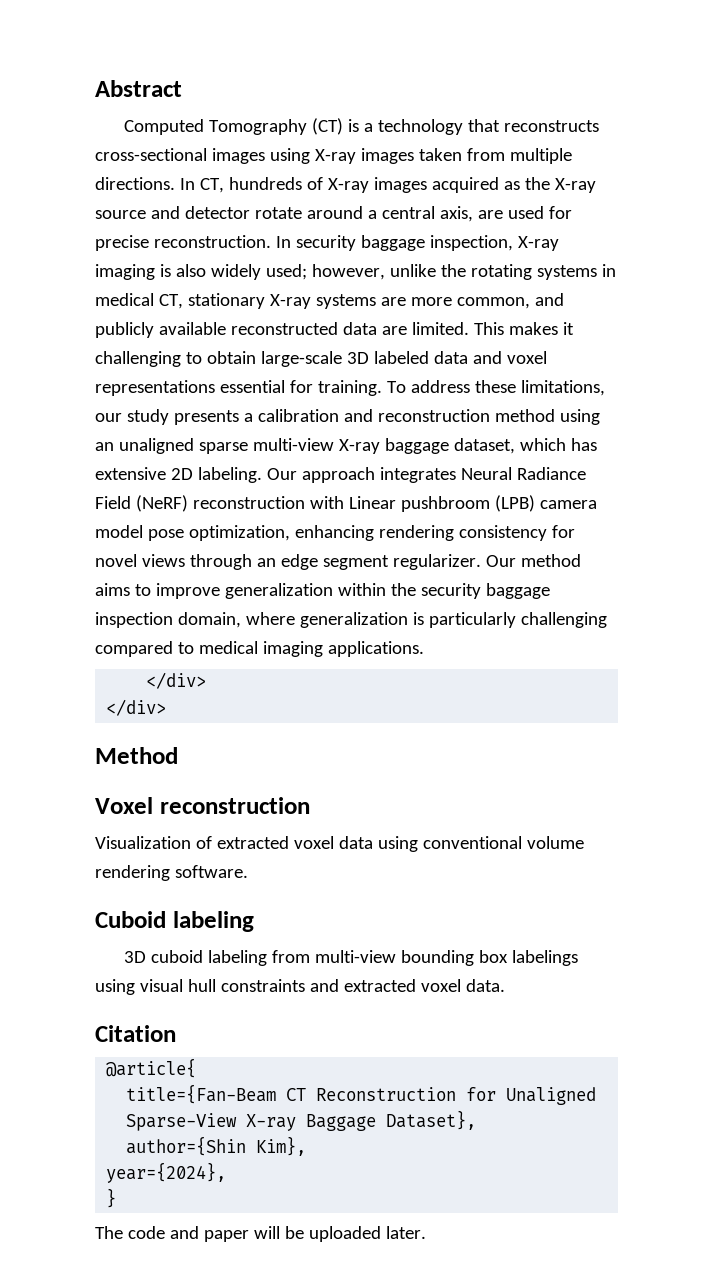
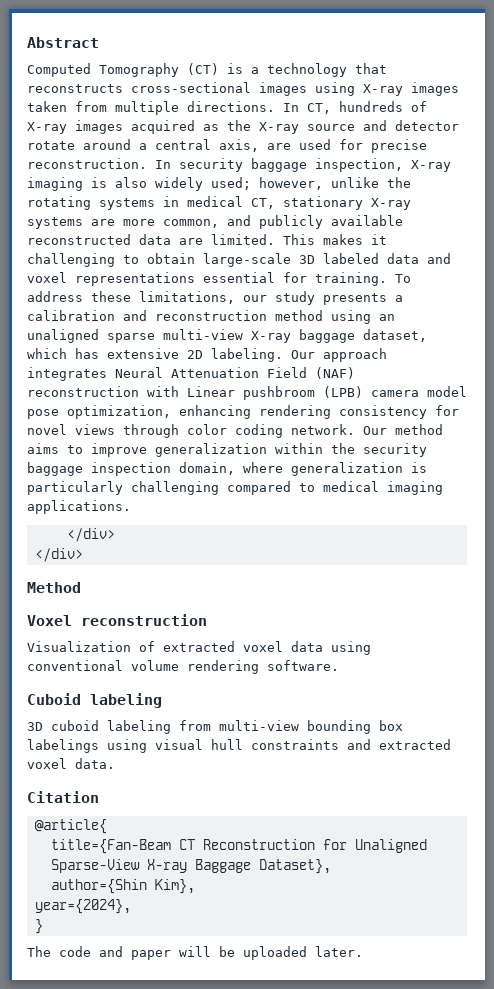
- Our approach integrates Neural Radiance Field (NeRF) reconstruction with Linear pushbroom (LPB) camera model pose optimization, enhancing rendering consistency for novel views through an edge segment regularizer.
+ Our approach integrates Neural Attenuation Field (NAF) reconstruction with Linear pushbroom (LPB) camera model pose optimization, enhancing rendering consistency for novel views through color coding network.

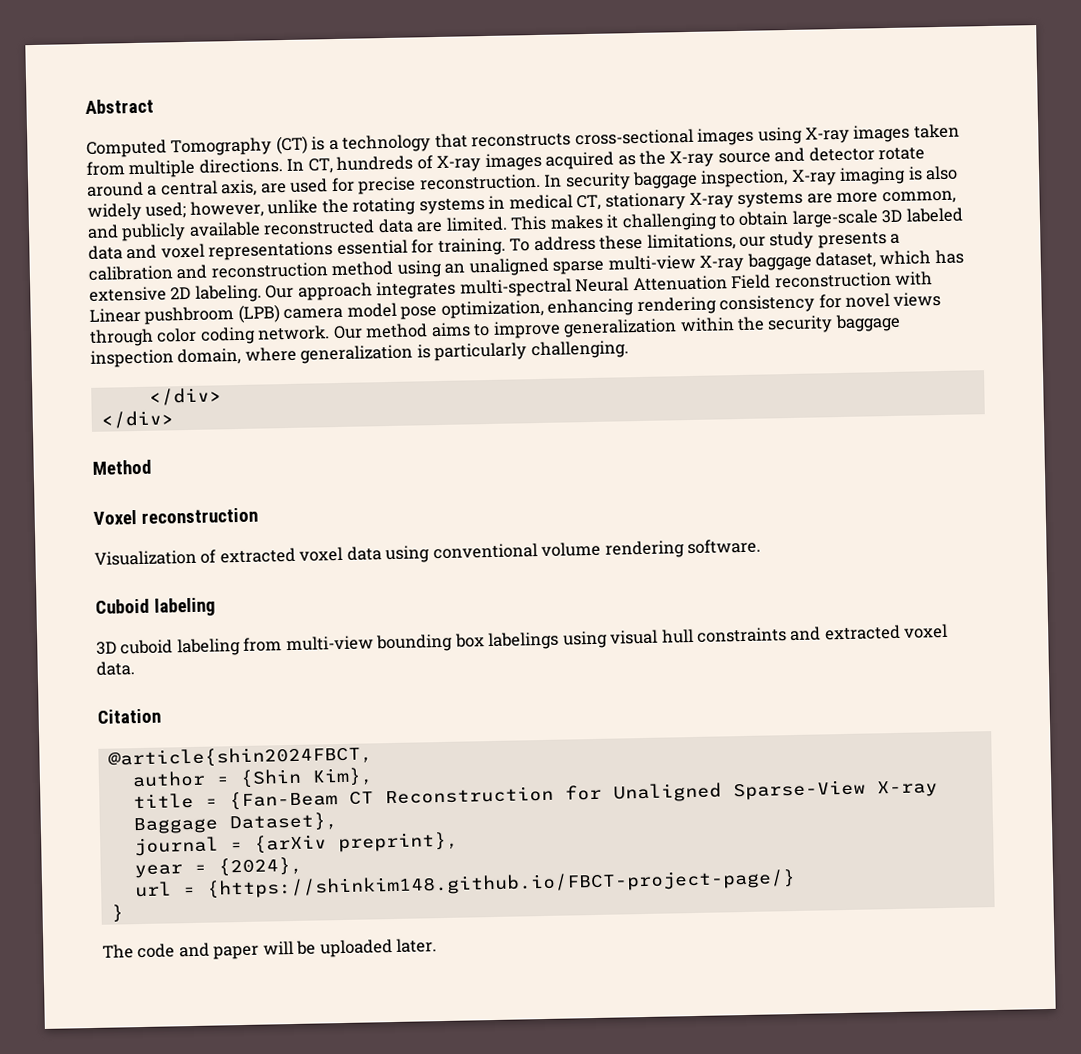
- Our approach integrates Neural Attenuation Field (NAF) reconstruction with Linear pushbroom (LPB) camera model pose optimization, enhancing rendering consistency for novel views through color coding network.
+ Our approach integrates multi-spectral Neural Attenuation Field reconstruction with Linear pushbroom (LPB) camera model pose optimization, enhancing rendering consistency for novel views through color coding network.
- Our method aims to improve generalization within the security baggage inspection domain, where generalization is particularly challenging compared to medical imaging applications.
+ Our method aims to improve generalization within the security baggage inspection domain, where generalization is particularly challenging.
- @article{
- title={Fan-Beam CT Reconstruction for Unaligned Sparse-View X-ray Baggage Dataset},
+ @article{shin2024FBCT,
+ author = {Shin Kim},
+ title = {Fan-Beam CT Reconstruction for Unaligned Sparse-View X-ray Baggage Dataset},
- author={Shin Kim},
- year={2024},
+ journal = {arXiv preprint},
+ year = {2024},
+ url = {https://shinkim148.github.io/FBCT-project-page/}

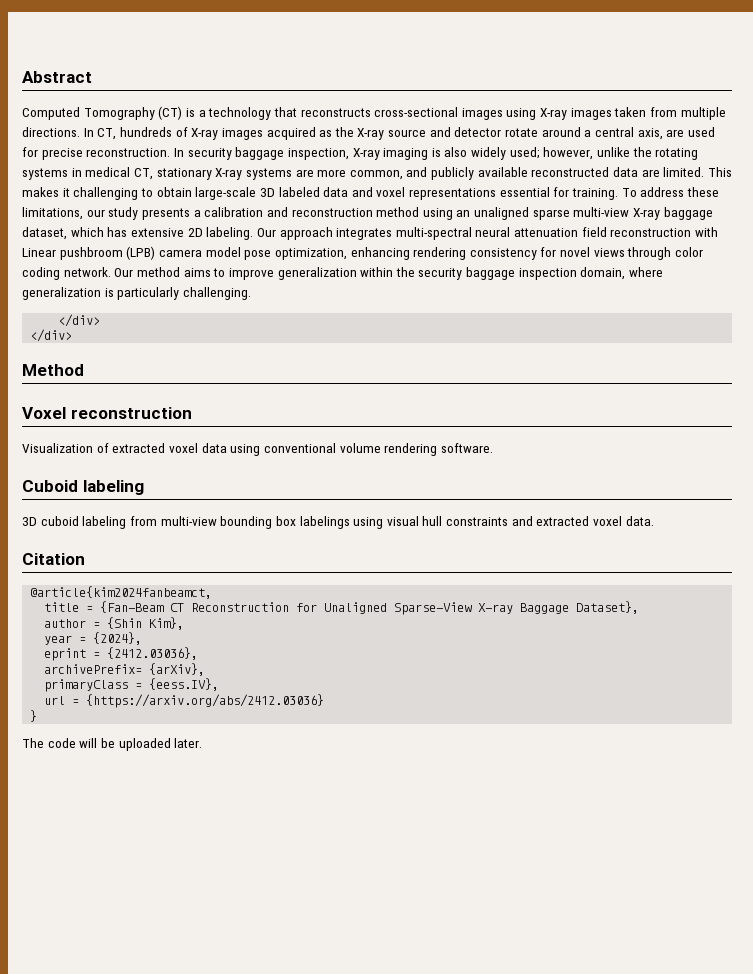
- Our approach integrates multi-spectral Neural Attenuation Field reconstruction with Linear pushbroom (LPB) camera model pose optimization, enhancing rendering consistency for novel views through color coding network.
+ Our approach integrates multi-spectral neural attenuation field reconstruction with Linear pushbroom (LPB) camera model pose optimization, enhancing rendering consistency for novel views through color coding network.
- @article{shin2024FBCT,
- author = {Shin Kim},
+ @article{kim2024fanbeamct,
- journal = {arXiv preprint},
+ author = {Shin Kim},
+ eprint = {2412.03036},
+ archivePrefix= {arXiv},
+ primaryClass = {eess.IV},
- url = {https://shinkim148.github.io/FBCT-project-page/}
+ url = {https://arxiv.org/abs/2412.03036}
- The code and paper will be uploaded later.
+ The code will be uploaded later.

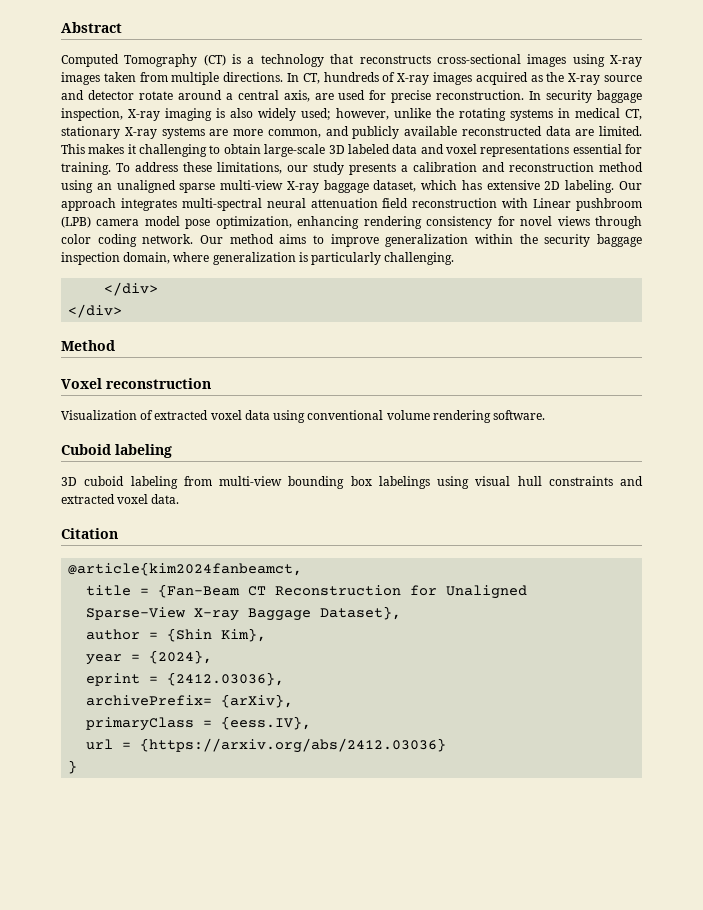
- The code will be uploaded later.

